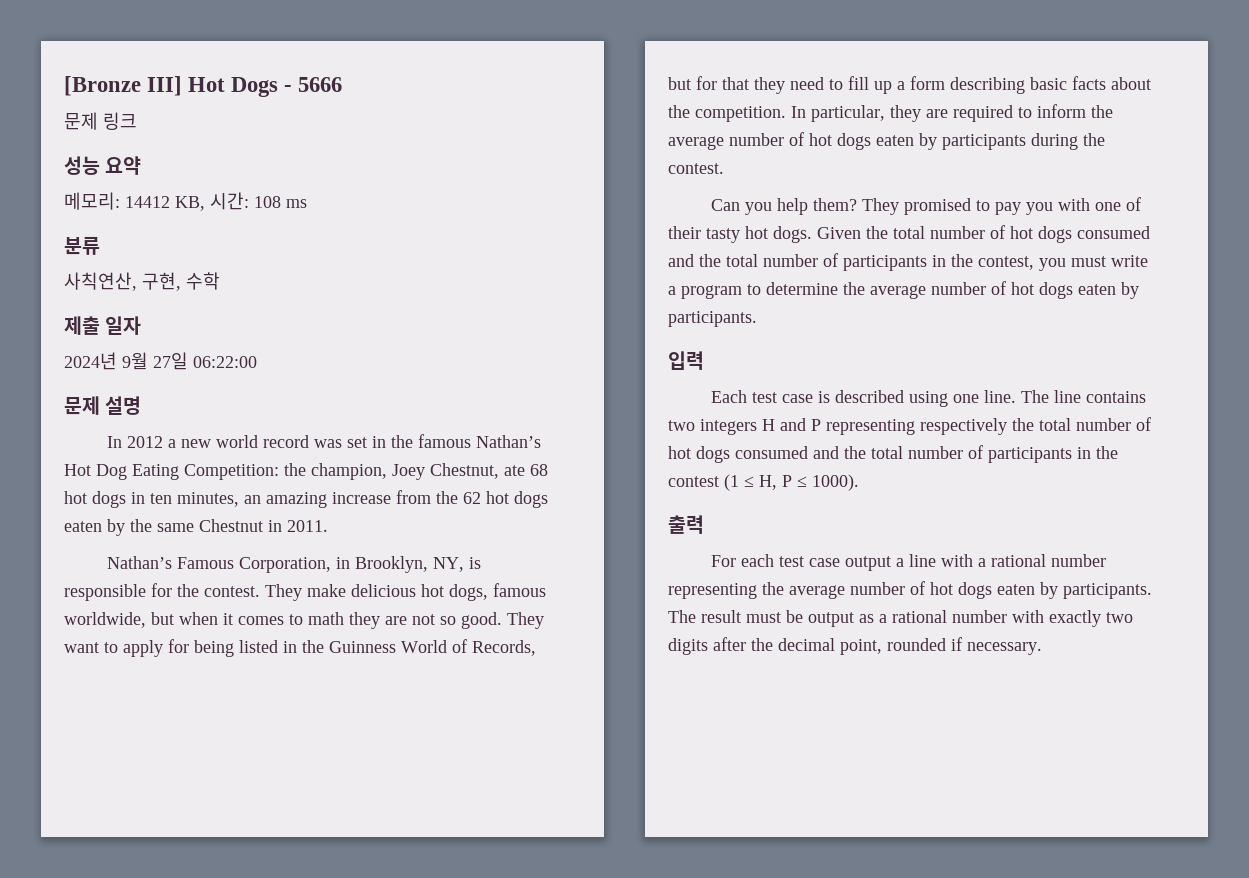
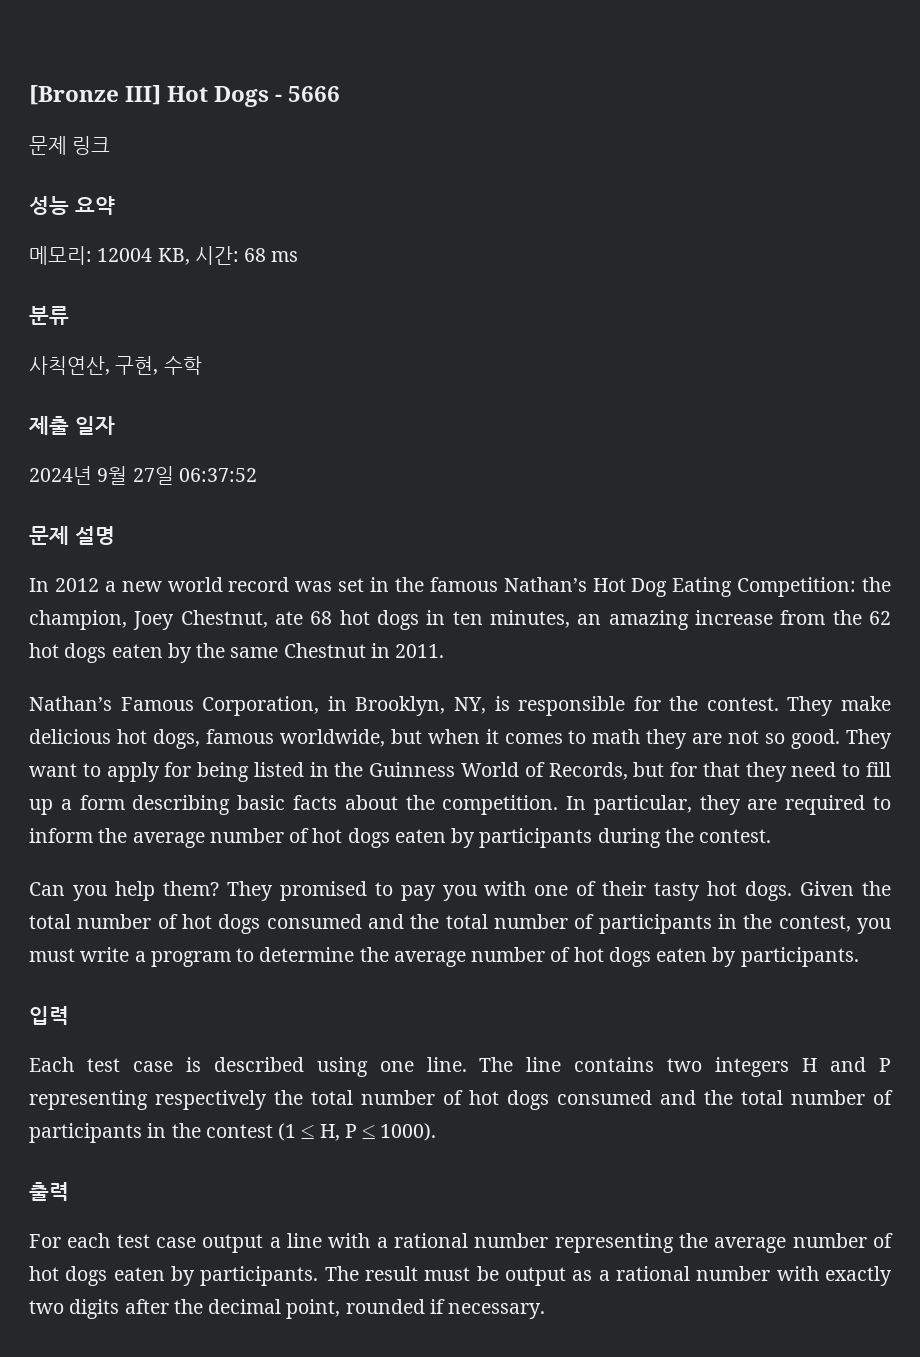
- 메모리: 14412 KB, 시간: 108 ms
+ 메모리: 12004 KB, 시간: 68 ms
- 2024년 9월 27일 06:22:00
+ 2024년 9월 27일 06:37:52

